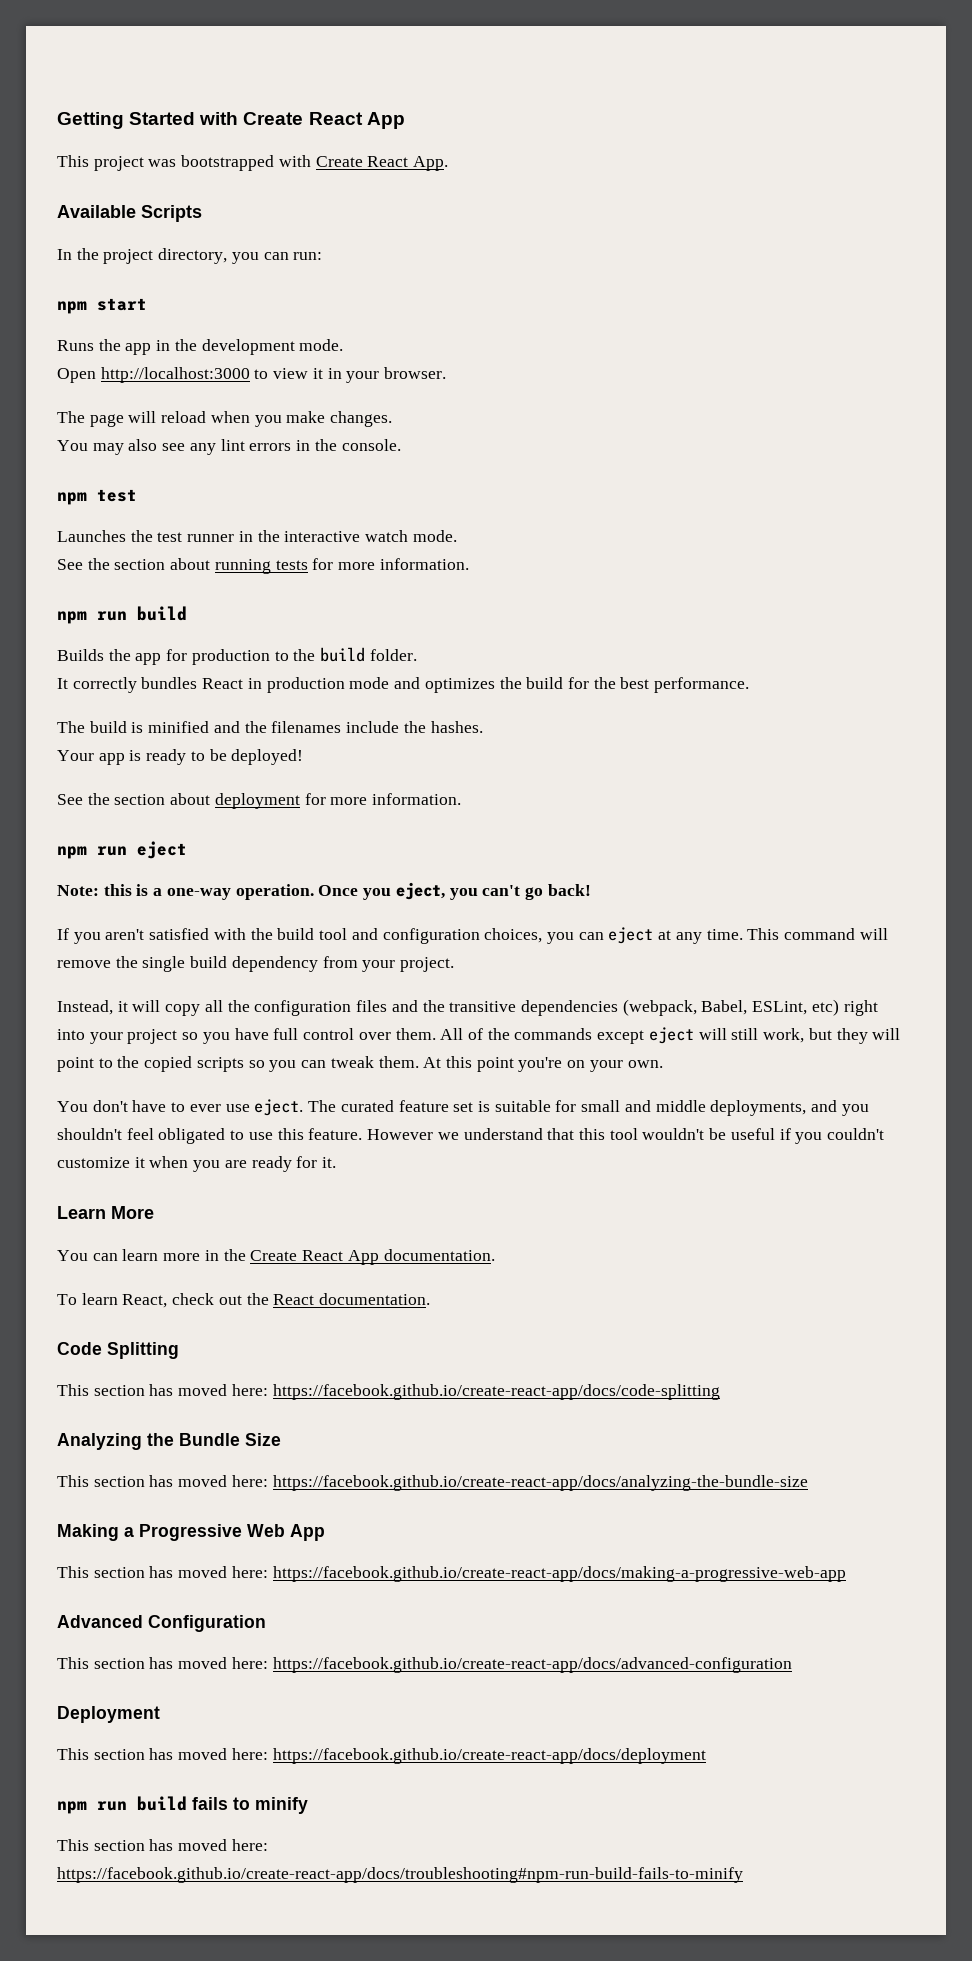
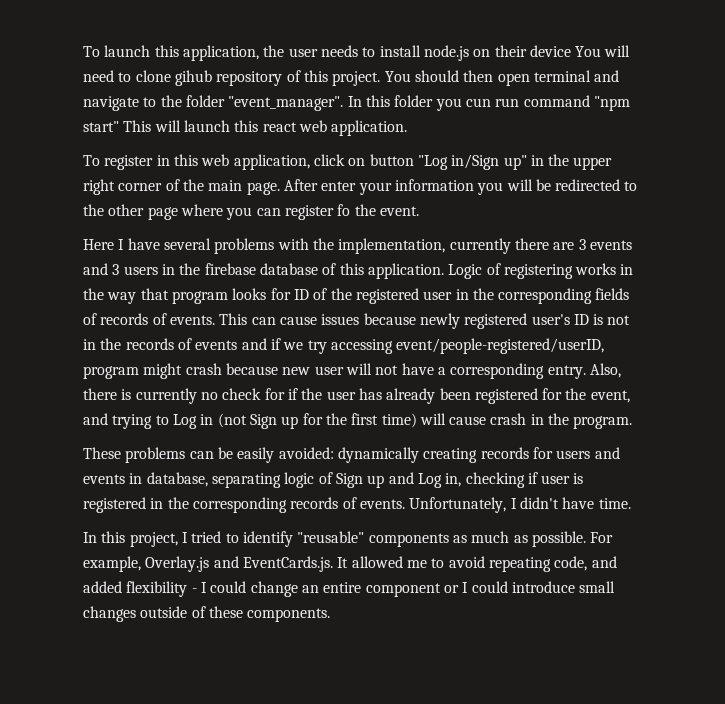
- Getting Started with Create React App
- This project was bootstrapped with Create React App.
- Available Scripts
- In the project directory, you can run:
- npm start
- Runs the app in the development mode.
- Open http://localhost:3000 to view it in your browser.
- The page will reload when you make changes.
- You may also see any lint errors in the console.
- npm test
- Launches the test runner in the interactive watch mode.
- See the section about running tests for more information.
- npm run build
- Builds the app for production to the build folder.
- It correctly bundles React in production mode and optimizes the build for the best performance.
- The build is minified and the filenames include the hashes.
- Your app is ready to be deployed!
- See the section about deployment for more information.
- npm run eject
- Note: this is a one-way operation. Once you eject, you can't go back!
- If you aren't satisfied with the build tool and configuration choices, you can eject at any time. This command will remove the single build dependency from your project.
- Instead, it will copy all the configuration files and the transitive dependencies (webpack, Babel, ESLint, etc) right into your project so you have full control over them. All of the commands except eject will still work, but they will point to the copied scripts so you can tweak them. At this point you're on your own.
- You don't have to ever use eject. The curated feature set is suitable for small and middle deployments, and you shouldn't feel obligated to use this feature. However we understand that this tool wouldn't be useful if you couldn't customize it when you are ready for it.
- Learn More
- You can learn more in the Create React App documentation.
- To learn React, check out the React documentation.
- Code Splitting
- This section has moved here: https://facebook.github.io/create-react-app/docs/code-splitting
- Analyzing the Bundle Size
- This section has moved here: https://facebook.github.io/create-react-app/docs/analyzing-the-bundle-size
- Making a Progressive Web App
- This section has moved here: https://facebook.github.io/create-react-app/docs/making-a-progressive-web-app
- Advanced Configuration
- This section has moved here: https://facebook.github.io/create-react-app/docs/advanced-configuration
- Deployment
- This section has moved here: https://facebook.github.io/create-react-app/docs/deployment
- npm run build fails to minify
- This section has moved here: https://facebook.github.io/create-react-app/docs/troubleshooting#npm-run-build-fails-to-minify
+ To launch this application, the user needs to install node.js on their device You will need to clone gihub repository of this project. You should then open terminal and navigate to the folder "event_manager". In this folder you cun run command "npm start" This will launch this react web application.
+ To register in this web application, click on button "Log in/Sign up" in the upper right corner of the main page. After enter your information you will be redirected to the other page where you can register fo the event.
+ Here I have several problems with the implementation, currently there are 3 events and 3 users in the firebase database of this application. Logic of registering works in the way that program looks for ID of the registered user in the corresponding fields of records of events. This can cause issues because newly registered user's ID is not in the records of events and if we try accessing event/people-registered/userID, program might crash because new user will not have a corresponding entry. Also, there is currently no check for if the user has already been registered for the event, and trying to Log in (not Sign up for the first time) will cause crash in the program.
+ These problems can be easily avoided: dynamically creating records for users and events in database, separating logic of Sign up and Log in, checking if user is registered in the corresponding records of events. Unfortunately, I didn't have time.
+ In this project, I tried to identify "reusable" components as much as possible. For example, Overlay.js and EventCards.js. It allowed me to avoid repeating code, and added flexibility - I could change an entire component or I could introduce small changes outside of these components.

